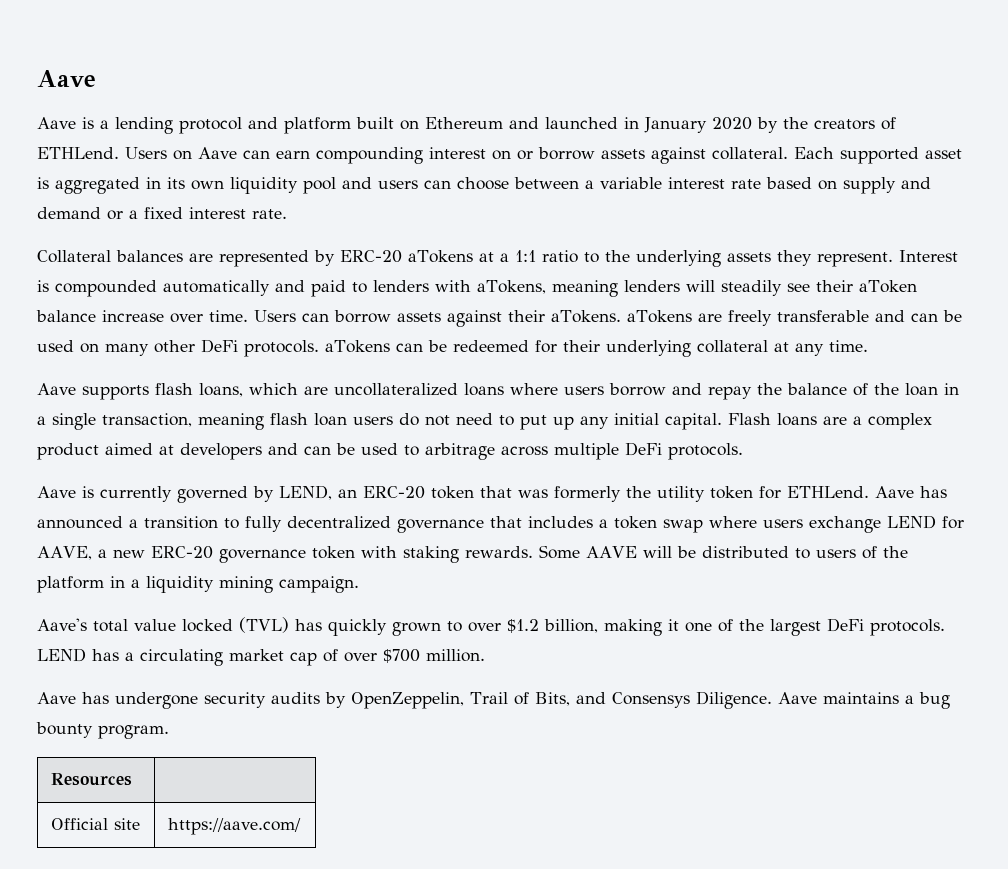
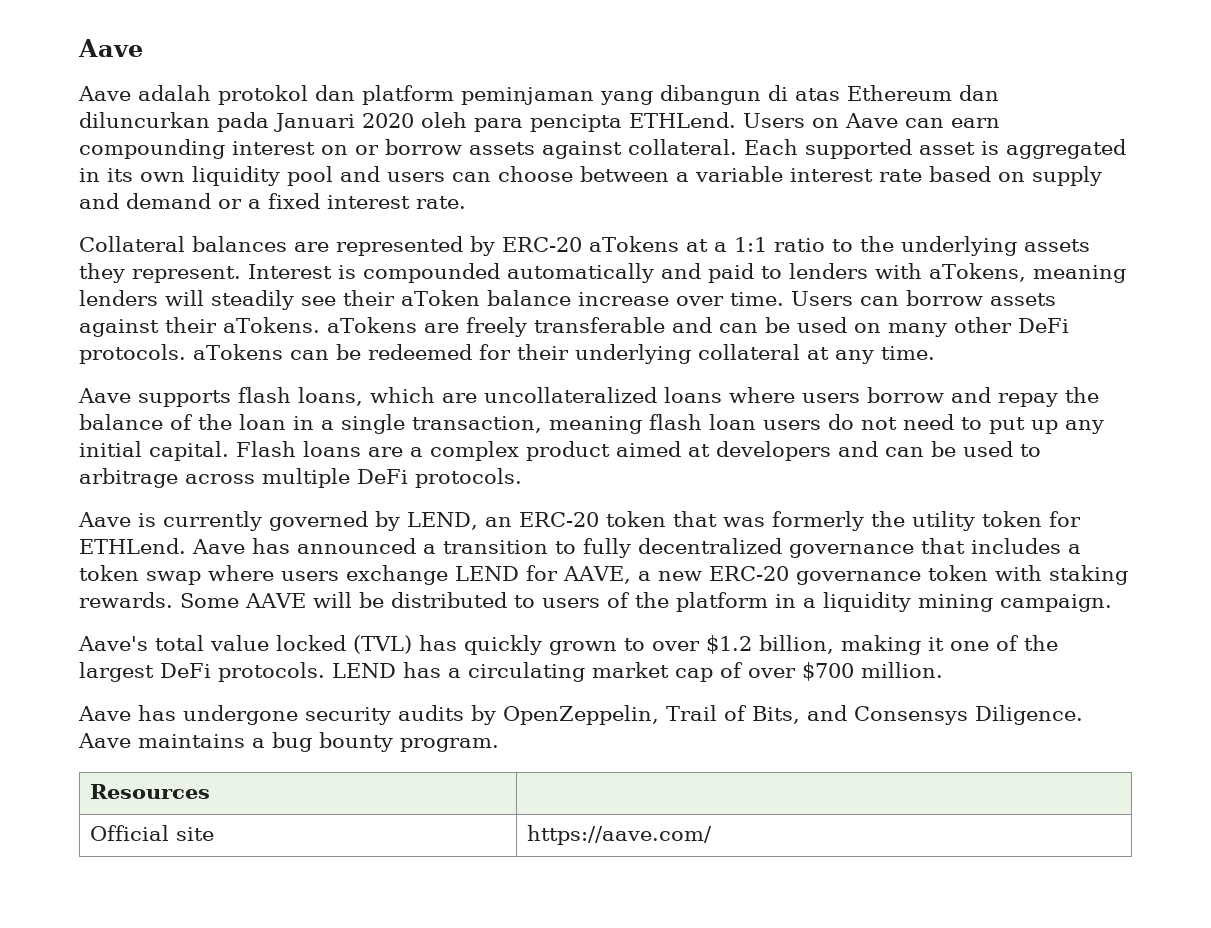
- Aave is a lending protocol and platform built on Ethereum and launched in January 2020 by the creators of ETHLend.
+ Aave adalah protokol dan platform peminjaman yang dibangun di atas Ethereum dan diluncurkan pada Januari 2020 oleh para pencipta ETHLend.

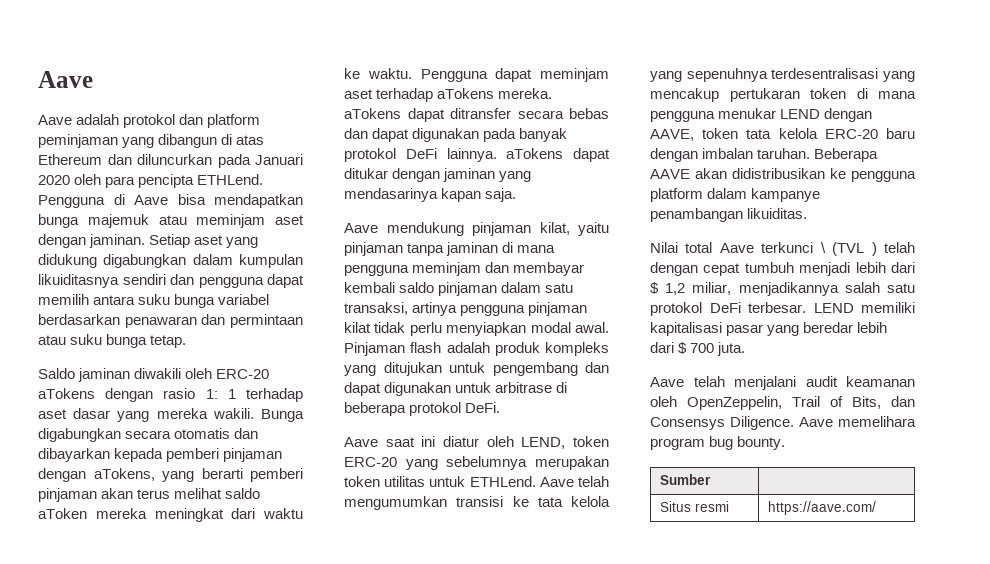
- Users on Aave can earn compounding interest on or borrow assets against collateral. Each supported asset is aggregated in its own liquidity pool and users can choose between a variable interest rate based on supply and demand or a fixed interest rate.
- Collateral balances are represented by ERC-20 aTokens at a 1:1 ratio to the underlying assets they represent. Interest is compounded automatically and paid to lenders with aTokens, meaning lenders will steadily see their aToken balance increase over time. Users can borrow assets against their aTokens. aTokens are freely transferable and can be used on many other DeFi protocols. aTokens can be redeemed for their underlying collateral at any time.
- Aave supports flash loans, which are uncollateralized loans where users borrow and repay the balance of the loan in a single transaction, meaning flash loan users do not need to put up any initial capital. Flash loans are a complex product aimed at developers and can be used to arbitrage across multiple DeFi protocols.
- Aave is currently governed by LEND, an ERC-20 token that was formerly the utility token for ETHLend. Aave has announced a transition to fully decentralized governance that includes a token swap where users exchange LEND for AAVE, a new ERC-20 governance token with staking rewards. Some AAVE will be distributed to users of the platform in a liquidity mining campaign.
- Aave's total value locked (TVL) has quickly grown to over $1.2 billion, making it one of the largest DeFi protocols. LEND has a circulating market cap of over $700 million.
- Aave has undergone security audits by OpenZeppelin, Trail of Bits, and Consensys Diligence.
+ Pengguna di Aave bisa mendapatkan bunga majemuk atau meminjam aset dengan jaminan. Setiap aset yang didukung digabungkan dalam kumpulan likuiditasnya sendiri dan pengguna dapat memilih antara suku bunga variabel berdasarkan penawaran dan permintaan atau suku bunga tetap.
+ Saldo jaminan diwakili oleh ERC-20 aTokens dengan rasio 1: 1 terhadap aset dasar yang mereka wakili. Bunga digabungkan secara otomatis dan dibayarkan kepada pemberi pinjaman dengan aTokens, yang berarti pemberi pinjaman akan terus melihat saldo aToken mereka meningkat dari waktu ke waktu. Pengguna dapat meminjam aset terhadap aTokens mereka. aTokens dapat ditransfer secara bebas dan dapat digunakan pada banyak protokol DeFi lainnya. aTokens dapat ditukar dengan jaminan yang mendasarinya kapan saja.
+ Aave mendukung pinjaman kilat, yaitu pinjaman tanpa jaminan di mana pengguna meminjam dan membayar kembali saldo pinjaman dalam satu transaksi, artinya pengguna pinjaman kilat tidak perlu menyiapkan modal awal. Pinjaman flash adalah produk kompleks yang ditujukan untuk pengembang dan dapat digunakan untuk arbitrase di beberapa protokol DeFi.
+ Aave saat ini diatur oleh LEND, token ERC-20 yang sebelumnya merupakan token utilitas untuk ETHLend. Aave telah mengumumkan transisi ke tata kelola yang sepenuhnya terdesentralisasi yang mencakup pertukaran token di mana pengguna menukar LEND dengan AAVE, token tata kelola ERC-20 baru dengan imbalan taruhan. Beberapa AAVE akan didistribusikan ke pengguna platform dalam kampanye penambangan likuiditas.
+ Nilai total Aave terkunci \ (TVL ) telah dengan cepat tumbuh menjadi lebih dari $ 1,2 miliar, menjadikannya salah satu protokol DeFi terbesar. LEND memiliki kapitalisasi pasar yang beredar lebih dari $ 700 juta.
+ Aave telah menjalani audit keamanan oleh OpenZeppelin, Trail of Bits, dan Consensys Diligence.
- Aave maintains a bug bounty program.
- Resources |
- Official site | https://aave.com/
+ Aave memelihara program bug bounty.
+ Sumber |
+ Situs resmi | https://aave.com/

